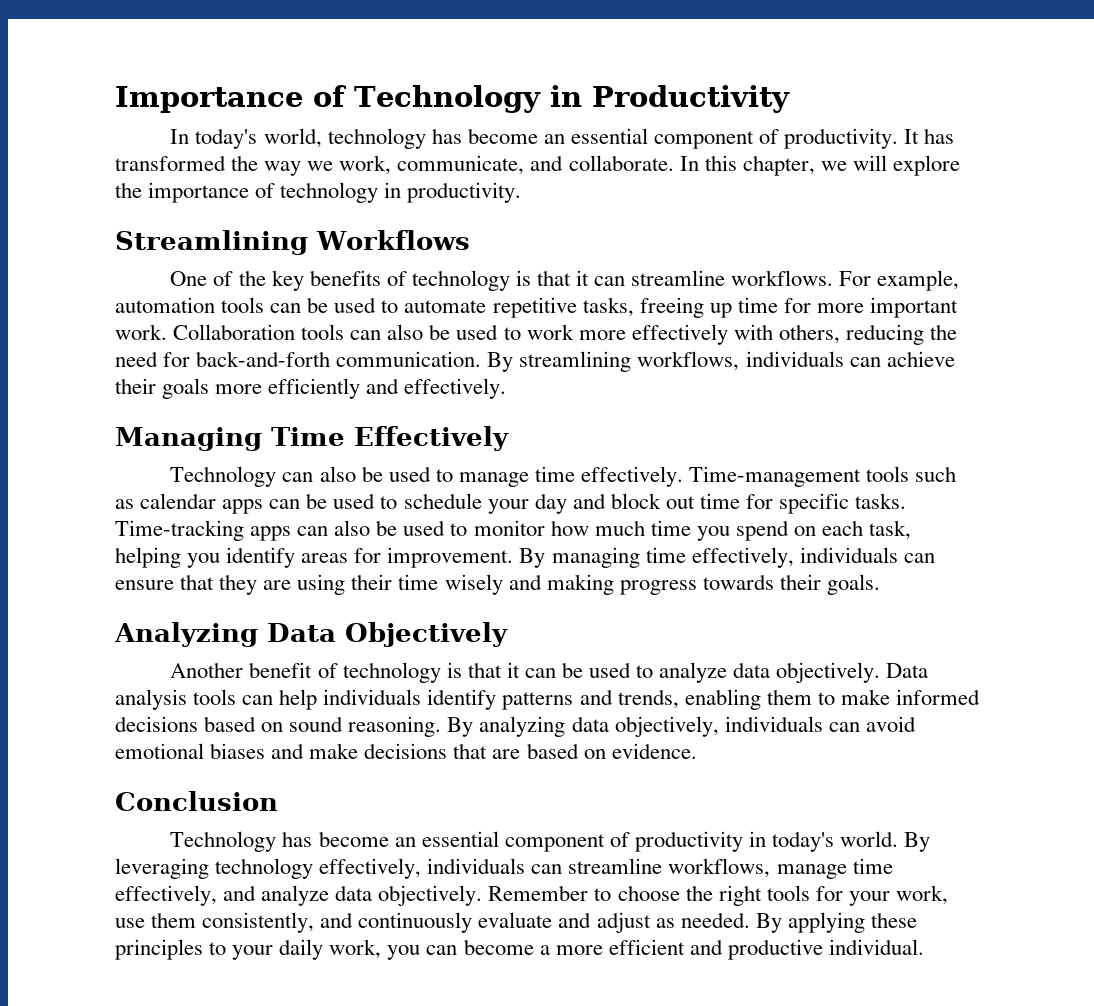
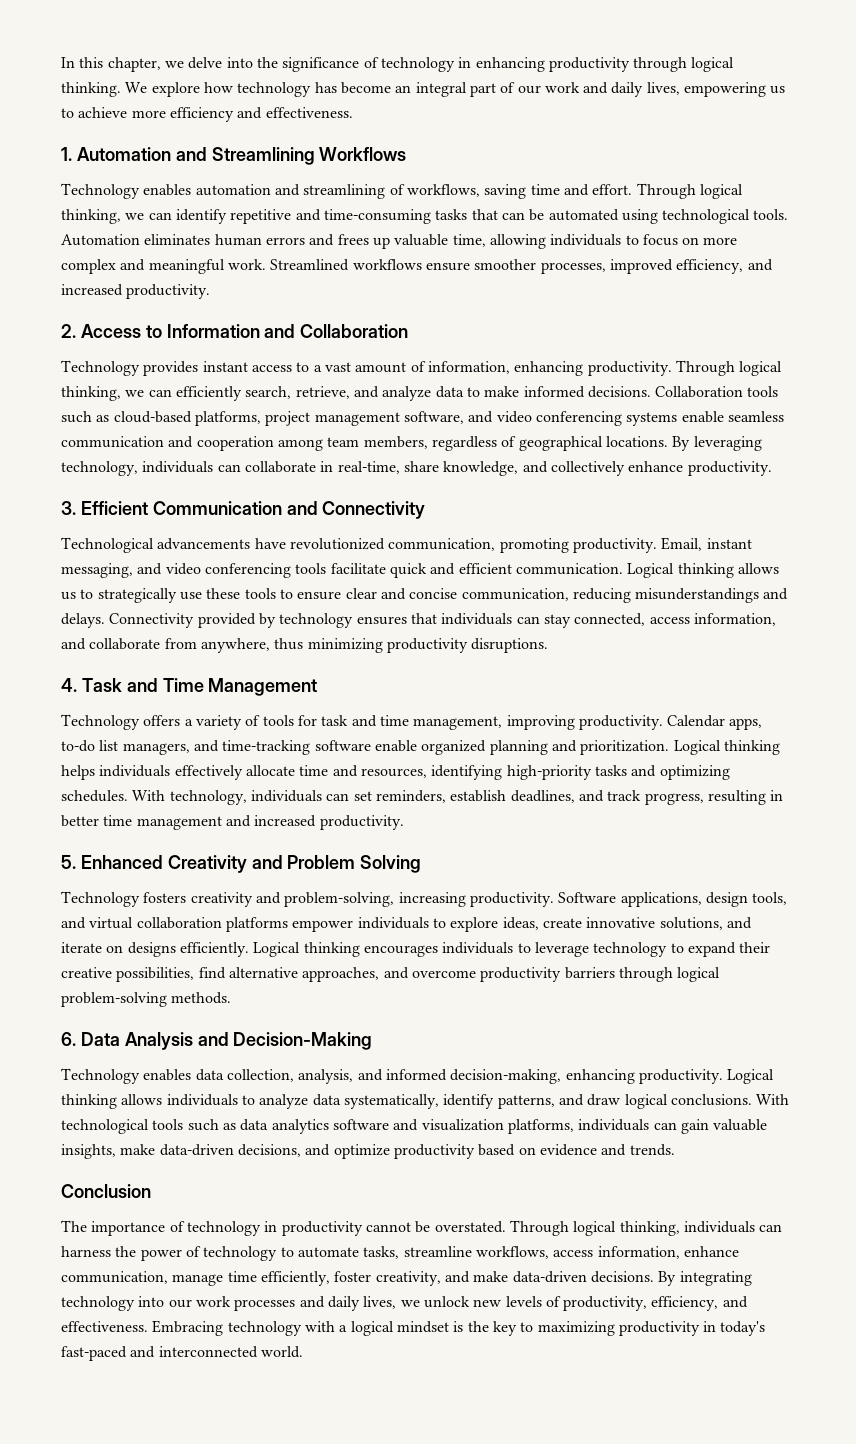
- Importance of Technology in Productivity
- In today's world, technology has become an essential component of productivity. It has transformed the way we work, communicate, and collaborate. In this chapter, we will explore the importance of technology in productivity.
- Streamlining Workflows
- One of the key benefits of technology is that it can streamline workflows. For example, automation tools can be used to automate repetitive tasks, freeing up time for more important work. Collaboration tools can also be used to work more effectively with others, reducing the need for back-and-forth communication. By streamlining workflows, individuals can achieve their goals more efficiently and effectively.
- Managing Time Effectively
- Technology can also be used to manage time effectively. Time-management tools such as calendar apps can be used to schedule your day and block out time for specific tasks. Time-tracking apps can also be used to monitor how much time you spend on each task, helping you identify areas for improvement. By managing time effectively, individuals can ensure that they are using their time wisely and making progress towards their goals.
- Analyzing Data Objectively
- Another benefit of technology is that it can be used to analyze data objectively. Data analysis tools can help individuals identify patterns and trends, enabling them to make informed decisions based on sound reasoning. By analyzing data objectively, individuals can avoid emotional biases and make decisions that are based on evidence.
+ In this chapter, we delve into the significance of technology in enhancing productivity through logical thinking. We explore how technology has become an integral part of our work and daily lives, empowering us to achieve more efficiency and effectiveness.
+ 1. Automation and Streamlining Workflows
+ Technology enables automation and streamlining of workflows, saving time and effort. Through logical thinking, we can identify repetitive and time-consuming tasks that can be automated using technological tools. Automation eliminates human errors and frees up valuable time, allowing individuals to focus on more complex and meaningful work. Streamlined workflows ensure smoother processes, improved efficiency, and increased productivity.
+ 2. Access to Information and Collaboration
+ Technology provides instant access to a vast amount of information, enhancing productivity. Through logical thinking, we can efficiently search, retrieve, and analyze data to make informed decisions. Collaboration tools such as cloud-based platforms, project management software, and video conferencing systems enable seamless communication and cooperation among team members, regardless of geographical locations. By leveraging technology, individuals can collaborate in real-time, share knowledge, and collectively enhance productivity.
+ 3. Efficient Communication and Connectivity
+ Technological advancements have revolutionized communication, promoting productivity. Email, instant messaging, and video conferencing tools facilitate quick and efficient communication. Logical thinking allows us to strategically use these tools to ensure clear and concise communication, reducing misunderstandings and delays. Connectivity provided by technology ensures that individuals can stay connected, access information, and collaborate from anywhere, thus minimizing productivity disruptions.
+ 4. Task and Time Management
+ Technology offers a variety of tools for task and time management, improving productivity. Calendar apps, to-do list managers, and time-tracking software enable organized planning and prioritization. Logical thinking helps individuals effectively allocate time and resources, identifying high-priority tasks and optimizing schedules. With technology, individuals can set reminders, establish deadlines, and track progress, resulting in better time management and increased productivity.
+ 5. Enhanced Creativity and Problem Solving
+ Technology fosters creativity and problem-solving, increasing productivity. Software applications, design tools, and virtual collaboration platforms empower individuals to explore ideas, create innovative solutions, and iterate on designs efficiently. Logical thinking encourages individuals to leverage technology to expand their creative possibilities, find alternative approaches, and overcome productivity barriers through logical problem-solving methods.
+ 6. Data Analysis and Decision-Making
+ Technology enables data collection, analysis, and informed decision-making, enhancing productivity. Logical thinking allows individuals to analyze data systematically, identify patterns, and draw logical conclusions. With technological tools such as data analytics software and visualization platforms, individuals can gain valuable insights, make data-driven decisions, and optimize productivity based on evidence and trends.
  Conclusion
- Technology has become an essential component of productivity in today's world. By leveraging technology effectively, individuals can streamline workflows, manage time effectively, and analyze data objectively. Remember to choose the right tools for your work, use them consistently, and continuously evaluate and adjust as needed. By applying these principles to your daily work, you can become a more efficient and productive individual.
+ The importance of technology in productivity cannot be overstated. Through logical thinking, individuals can harness the power of technology to automate tasks, streamline workflows, access information, enhance communication, manage time efficiently, foster creativity, and make data-driven decisions. By integrating technology into our work processes and daily lives, we unlock new levels of productivity, efficiency, and effectiveness. Embracing technology with a logical mindset is the key to maximizing productivity in today's fast-paced and interconnected world.

